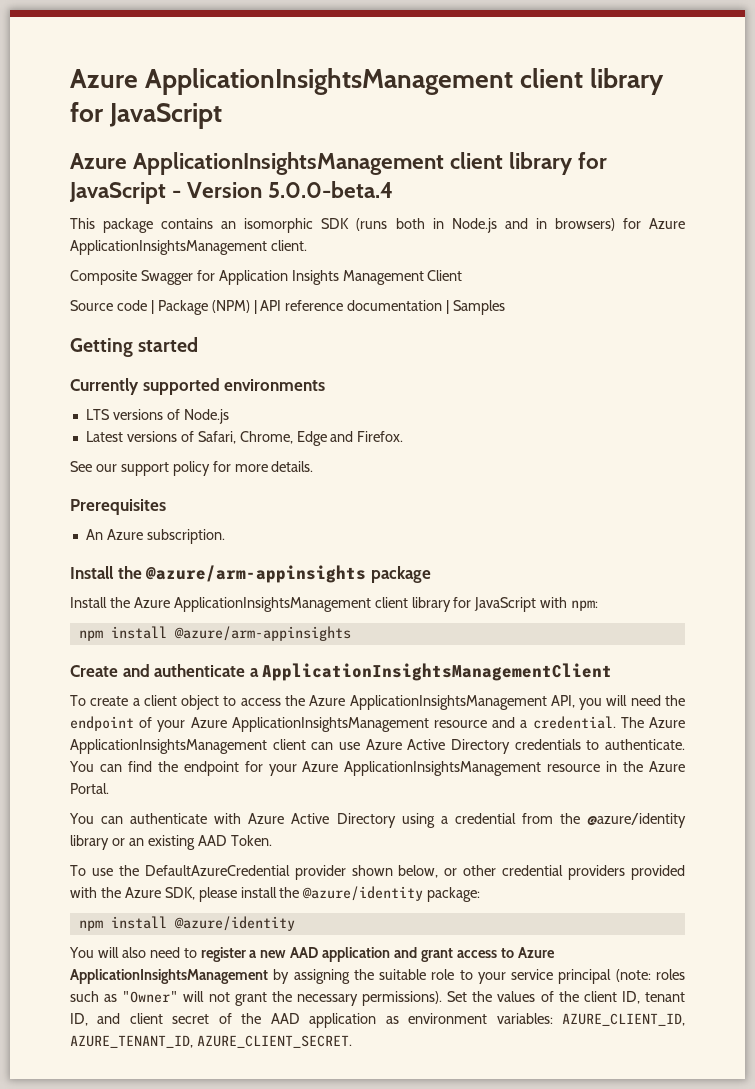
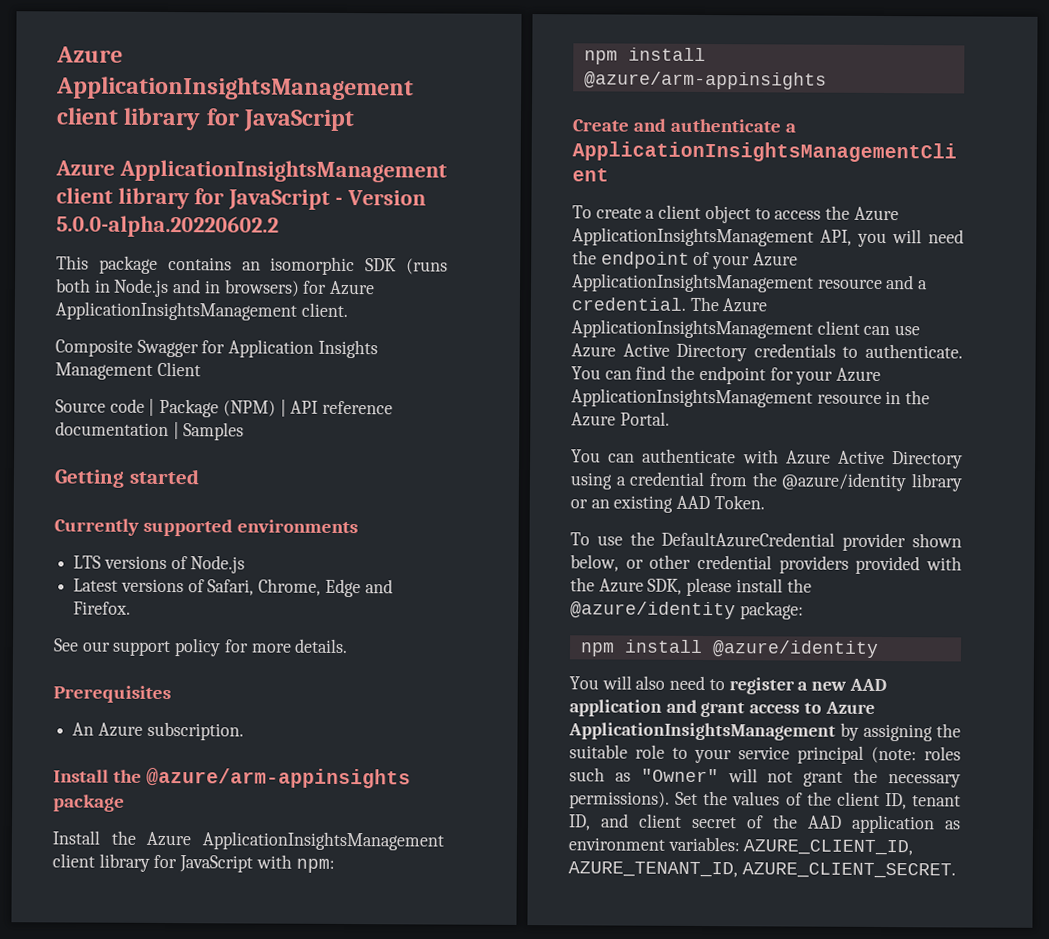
- Azure ApplicationInsightsManagement client library for JavaScript - Version 5.0.0-beta.4
+ Azure ApplicationInsightsManagement client library for JavaScript - Version 5.0.0-alpha.20220602.2

